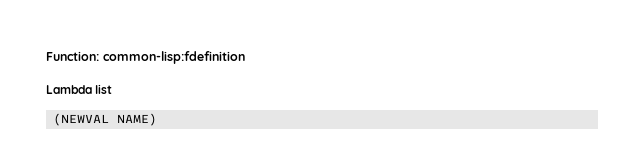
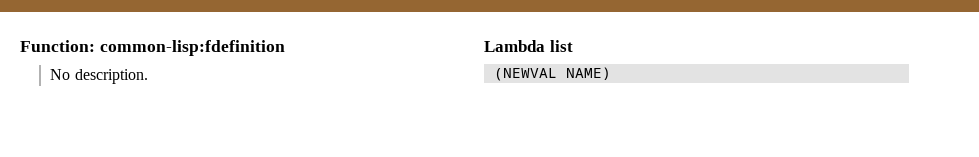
+ No description.

